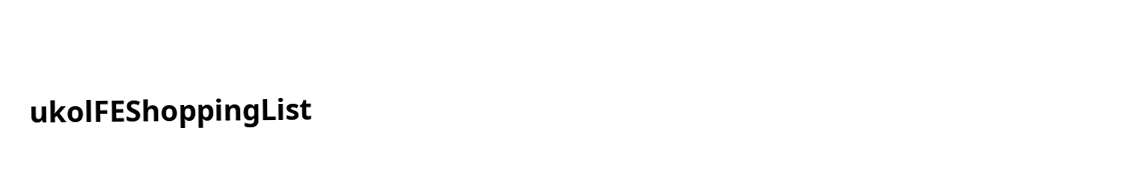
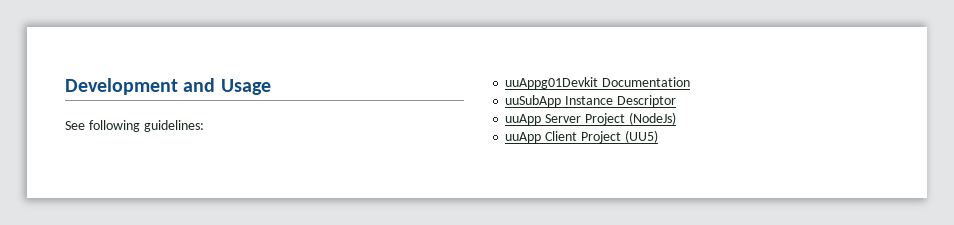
- ukolFEShoppingList
+ Development and Usage
+ See following guidelines:
+ uuAppg01Devkit Documentation
+ uuSubApp Instance Descriptor
+ uuApp Server Project (NodeJs)
+ uuApp Client Project (UU5)

